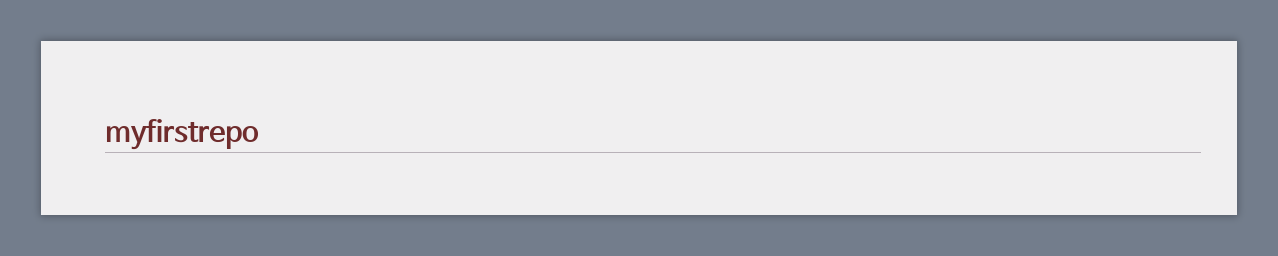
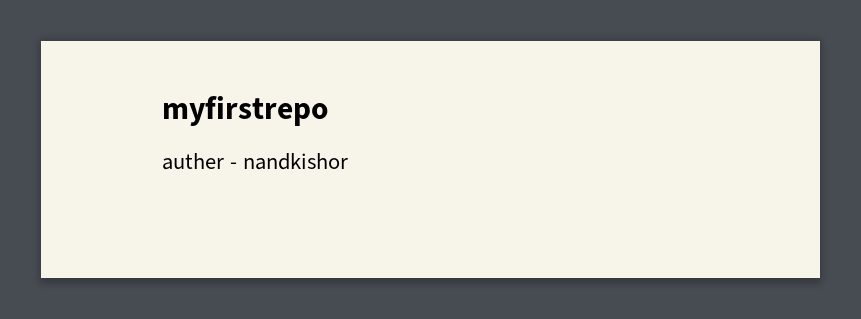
+ auther - nandkishor

